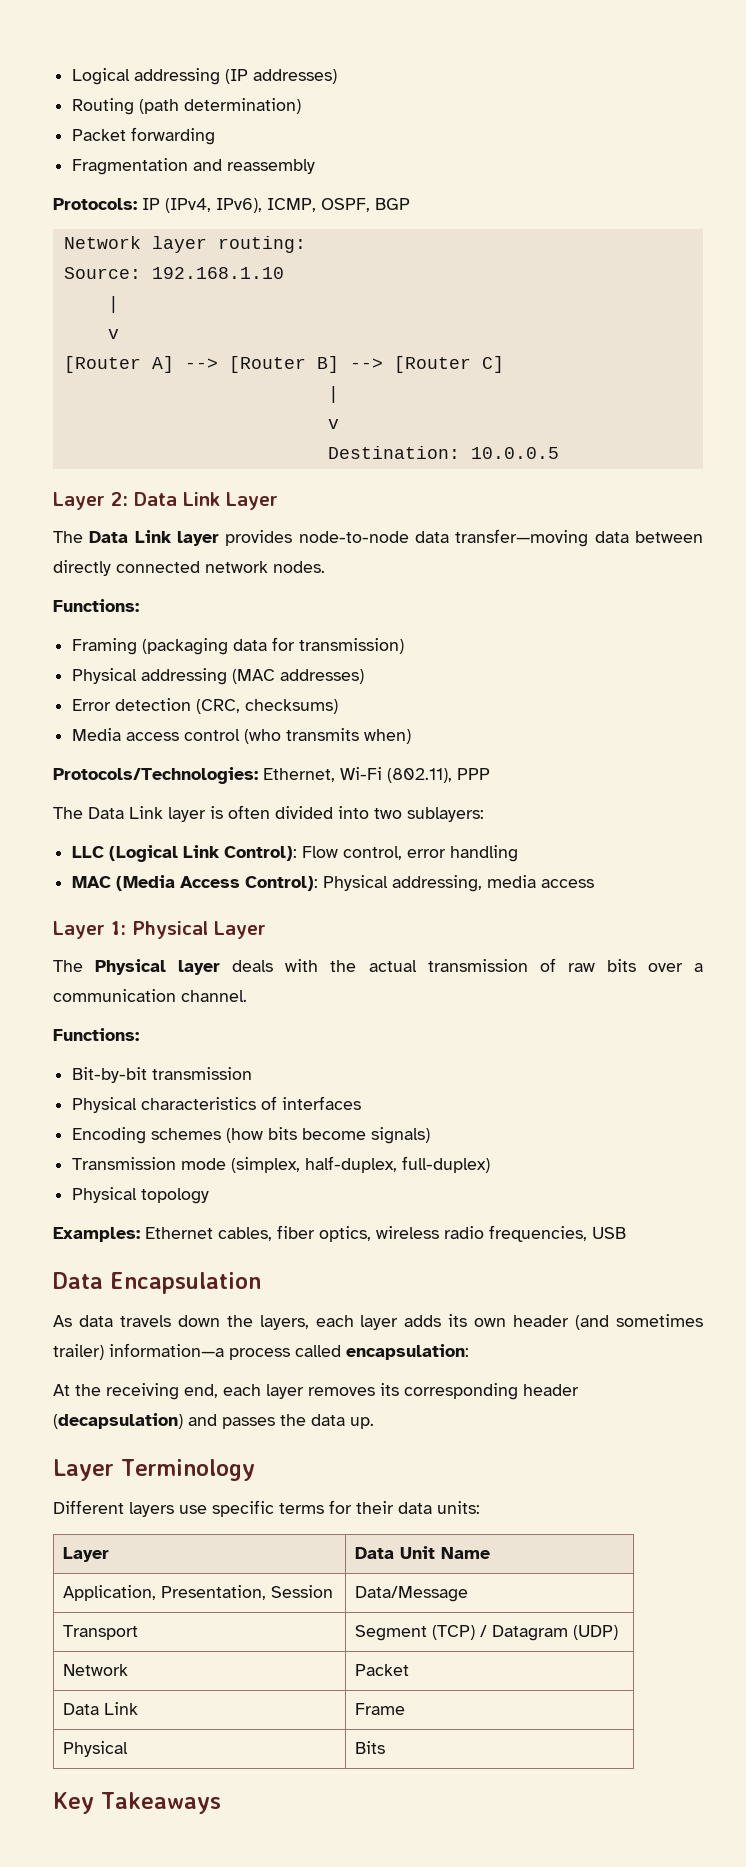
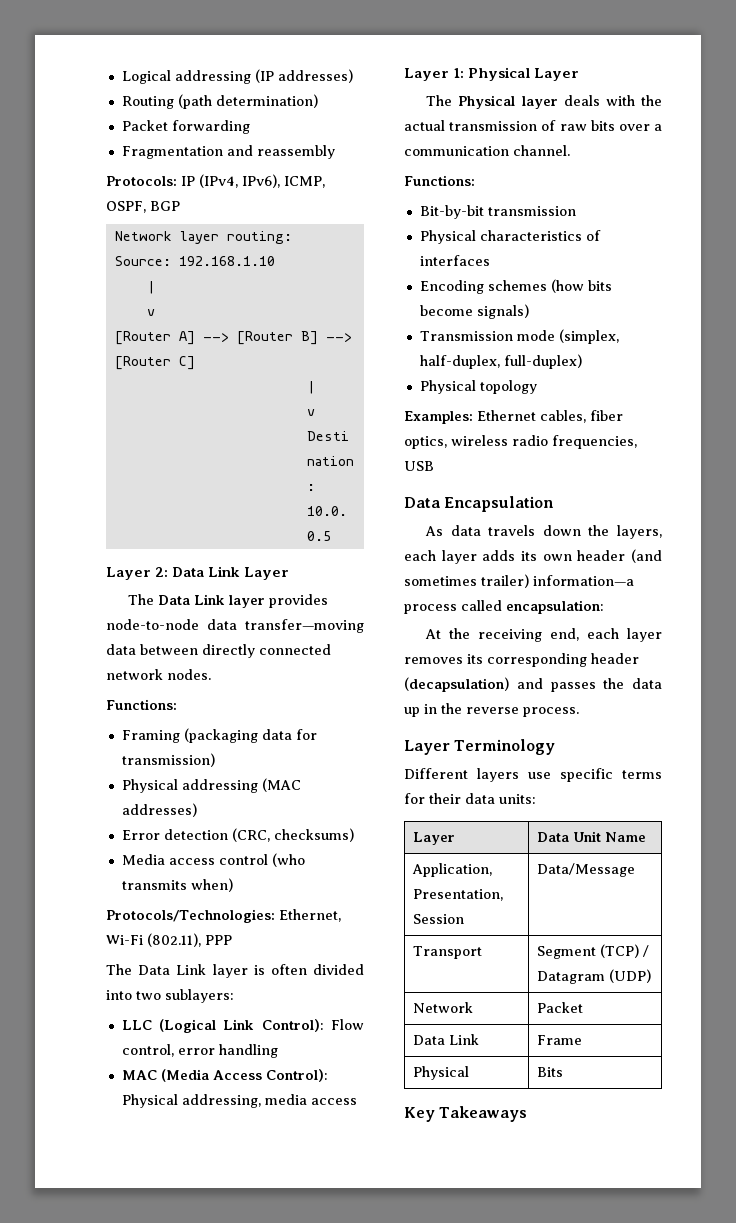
- At the receiving end, each layer removes its corresponding header (decapsulation) and passes the data up.
+ At the receiving end, each layer removes its corresponding header (decapsulation) and passes the data up in the reverse process.

